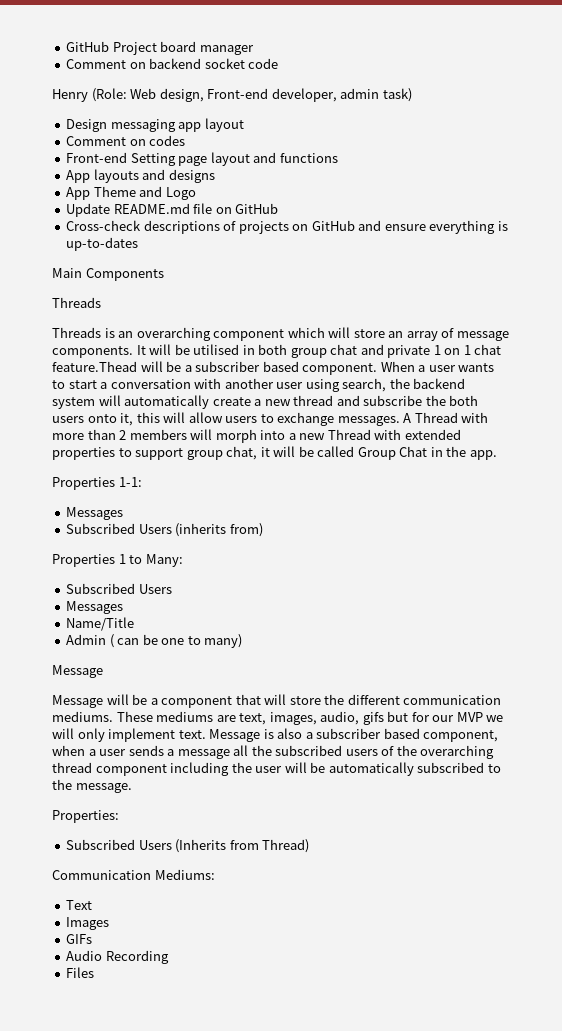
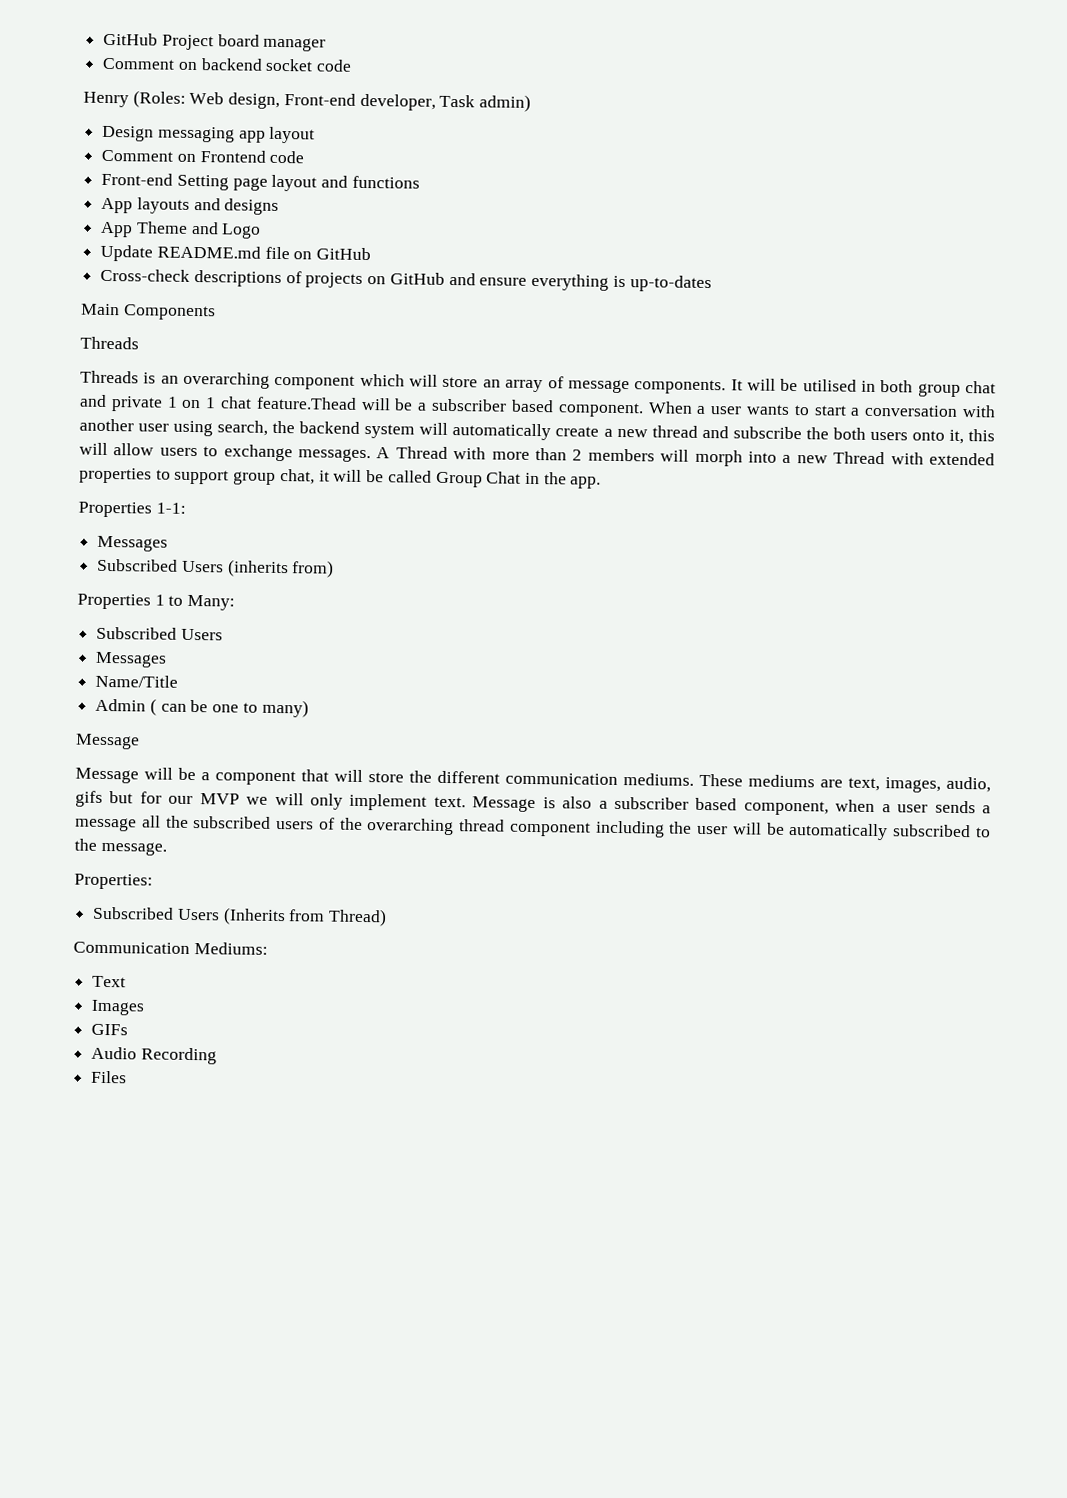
- Henry (Role: Web design, Front-end developer, admin task)
+ Henry (Roles: Web design, Front-end developer, Task admin)
- Comment on codes
+ Comment on Frontend code

